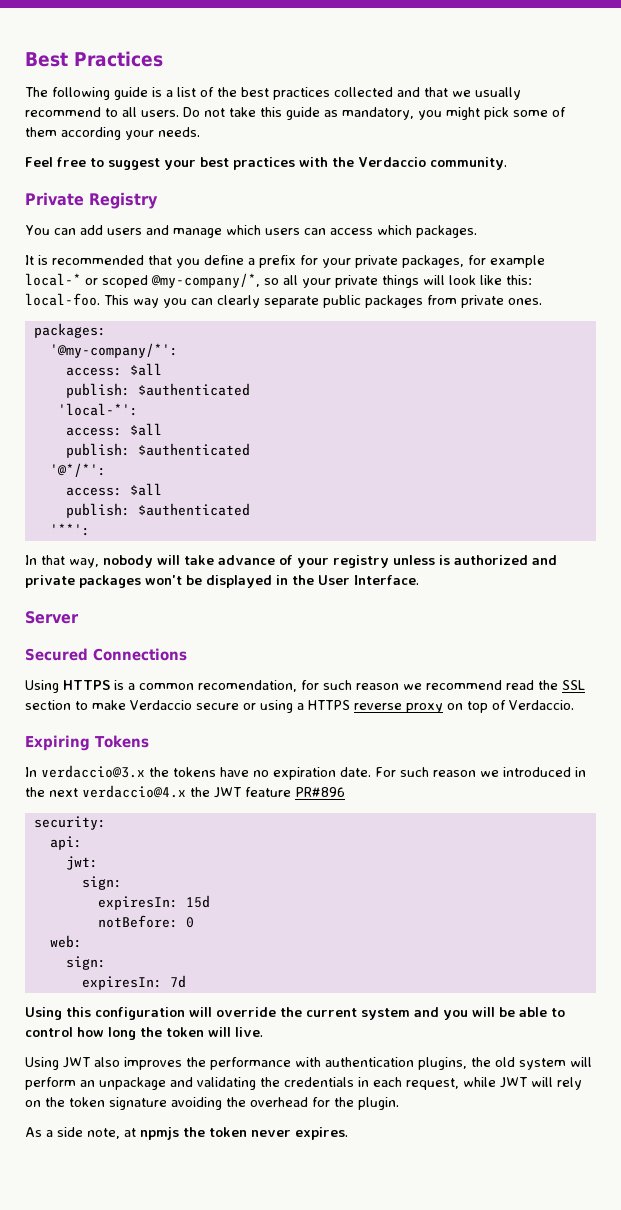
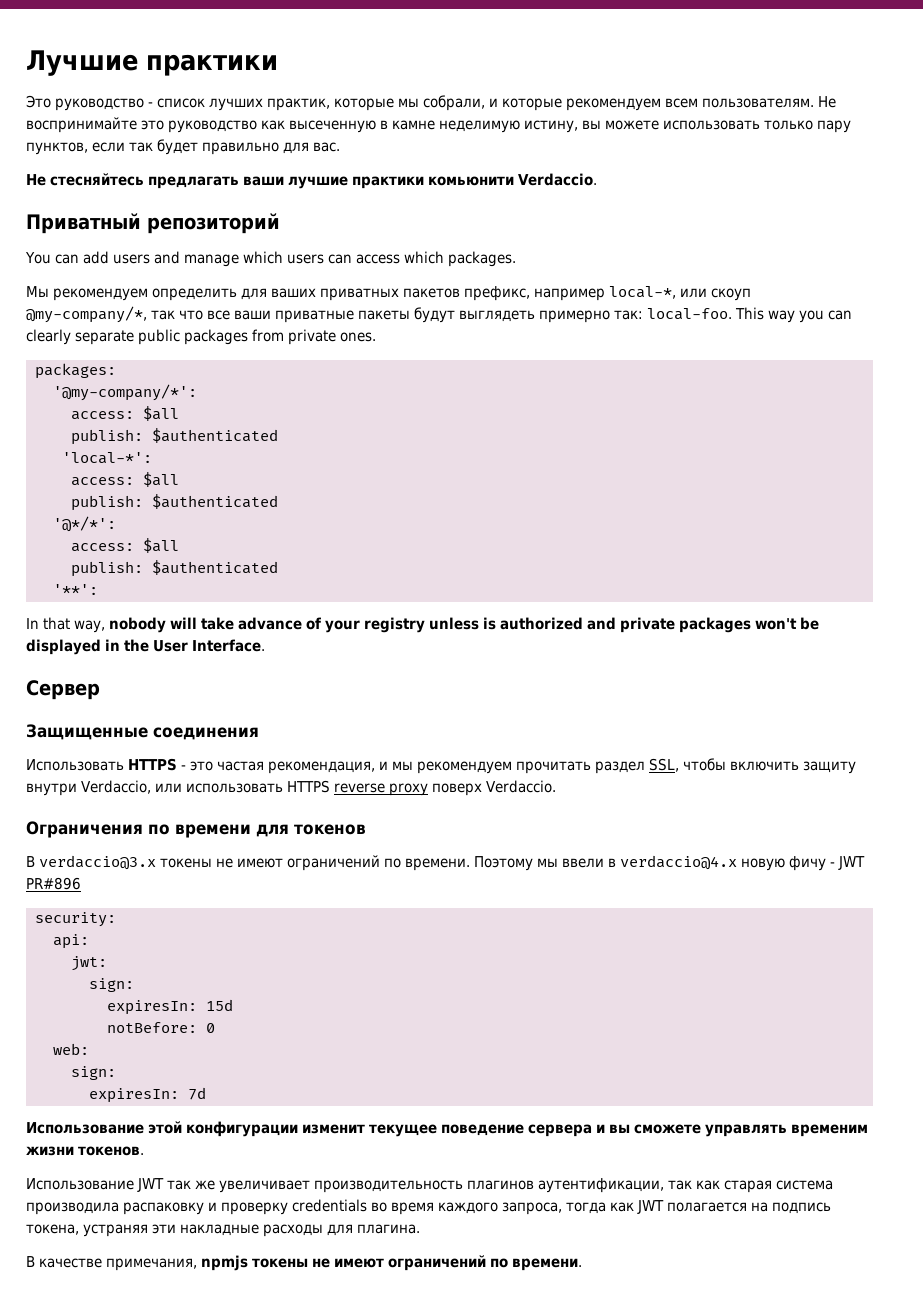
- Best Practices
- The following guide is a list of the best practices collected and that we usually recommend to all users. Do not take this guide as mandatory, you might pick some of them according your needs.
- Feel free to suggest your best practices with the Verdaccio community.
- Private Registry
+ Лучшие практики
+ Это руководство - список лучших практик, которые мы собрали, и которые рекомендуем всем пользователям. Не воспринимайте это руководство как высеченную в камне неделимую истину, вы можете использовать только пару пунктов, если так будет правильно для вас.
+ Не стесняйтесь предлагать ваши лучшие практики комьюнити Verdaccio.
+ Приватный репозиторий
- It is recommended that you define a prefix for your private packages, for example local-* or scoped @my-company/*, so all your private things will look like this: local-foo.
+ Мы рекомендуем определить для ваших приватных пакетов префикс, например local-*, или скоуп @my-company/*, так что все ваши приватные пакеты будут выглядеть примерно так: local-foo.
- Server
- Secured Connections
- Using HTTPS is a common recomendation, for such reason we recommend read the SSL section to make Verdaccio secure or using a HTTPS reverse proxy on top of Verdaccio.
- Expiring Tokens
- In verdaccio@3.x the tokens have no expiration date. For such reason we introduced in the next verdaccio@4.x the JWT feature PR#896
+ Сервер
+ Защищенные соединения
+ Использовать HTTPS - это частая рекомендация, и мы рекомендуем прочитать раздел SSL, чтобы включить защиту внутри Verdaccio, или использовать HTTPS reverse proxy поверх Verdaccio.
+ Ограничения по времени для токенов
+ В verdaccio@3.x токены не имеют ограничений по времени. Поэтому мы ввели в verdaccio@4.x новую фичу - JWT PR#896
- Using this configuration will override the current system and you will be able to control how long the token will live.
- Using JWT also improves the performance with authentication plugins, the old system will perform an unpackage and validating the credentials in each request, while JWT will rely on the token signature avoiding the overhead for the plugin.
- As a side note, at npmjs the token never expires.
+ Использование этой конфигурации изменит текущее поведение сервера и вы сможете управлять временим жизни токенов.
+ Использование JWT так же увеличивает производительность плагинов аутентификации, так как старая система производила распаковку и проверку credentials во время каждого запроса, тогда как JWT полагается на подпись токена, устраняя эти накладные расходы для плагина.
+ В качестве примечания, npmjs токены не имеют ограничений по времени.

